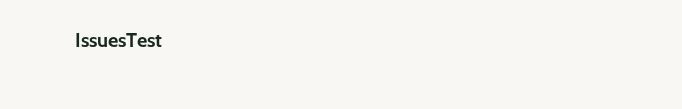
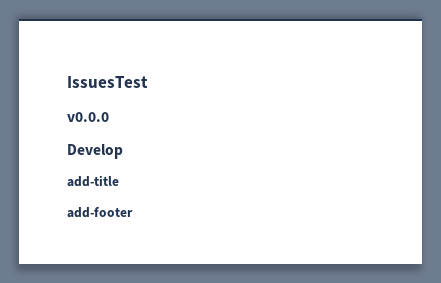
+ v0.0.0
+ Develop
+ add-title
+ add-footer

